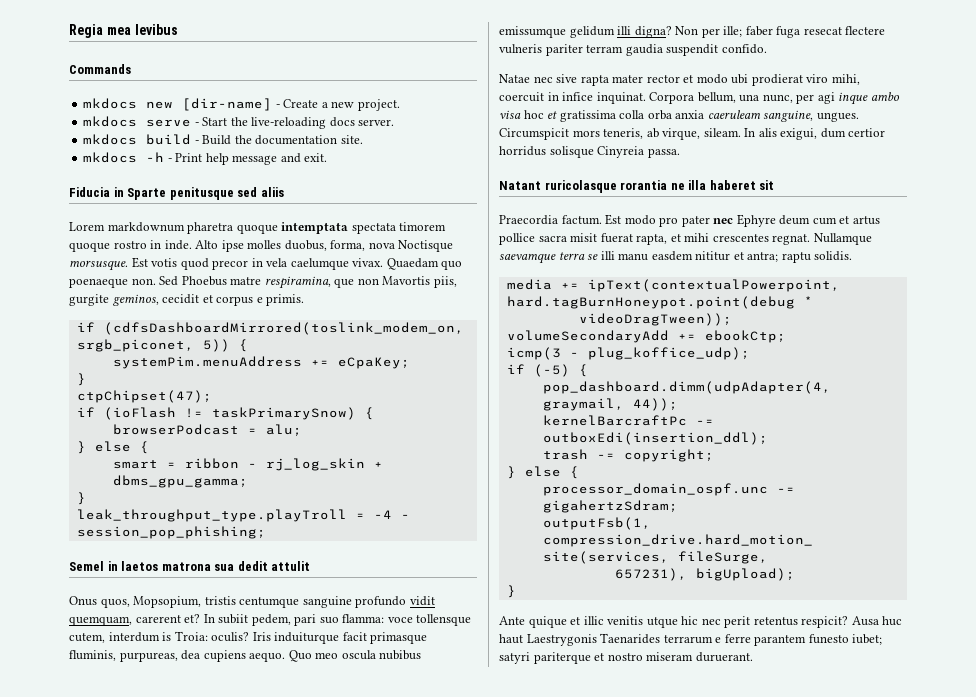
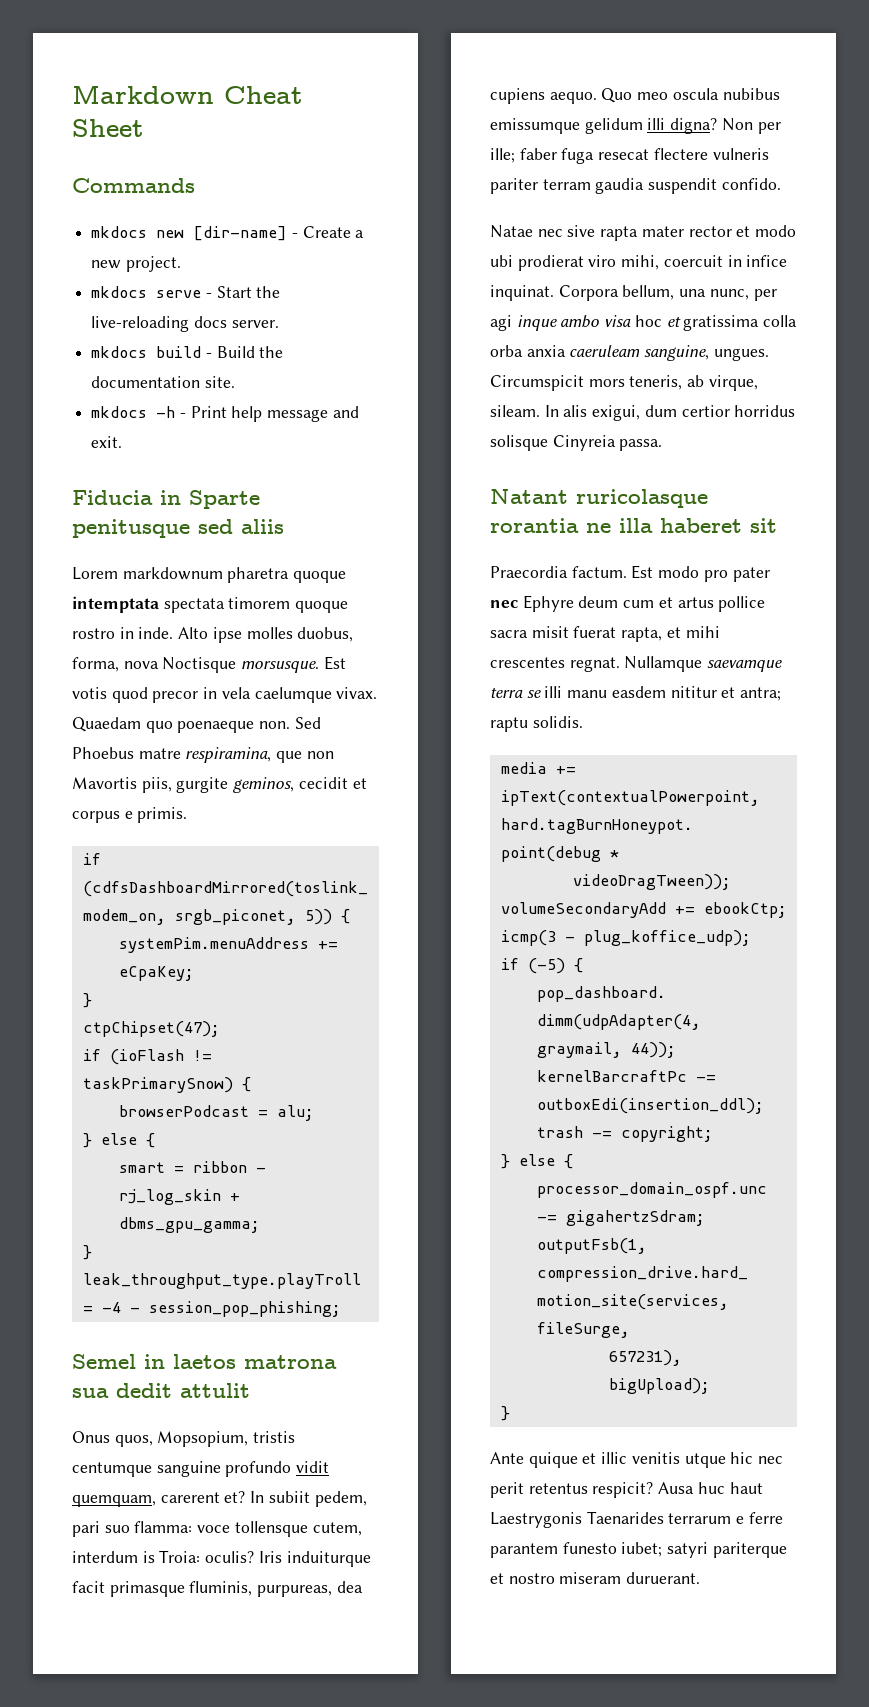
- Regia mea levibus
+ Markdown Cheat Sheet

